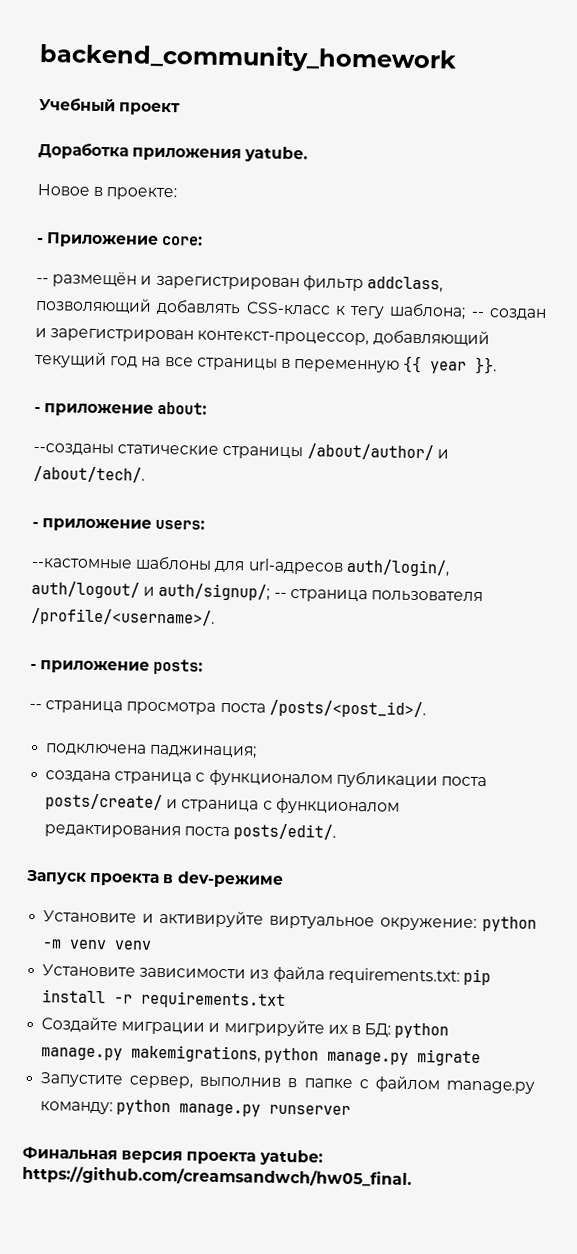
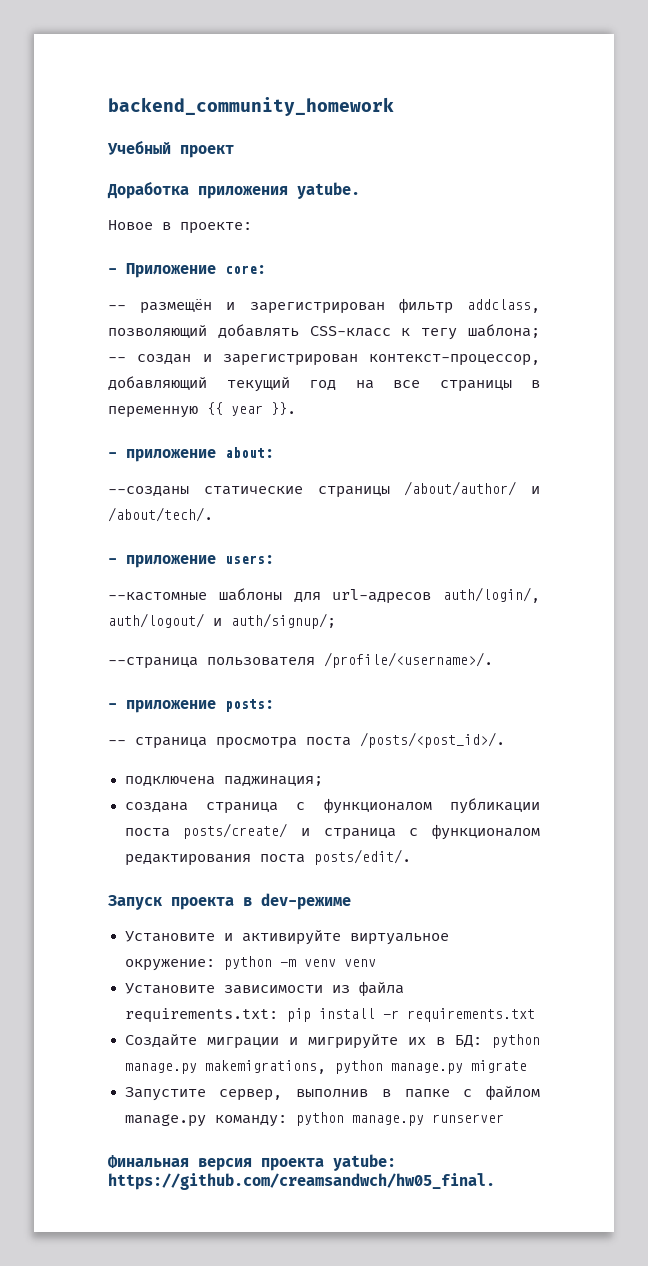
- --кастомные шаблоны для url-адресов auth/login/, auth/logout/ и auth/signup/; -- страница пользователя /profile/<username>/.
+ --кастомные шаблоны для url-адресов auth/login/, auth/logout/ и auth/signup/;
+ --страница пользователя /profile/<username>/.

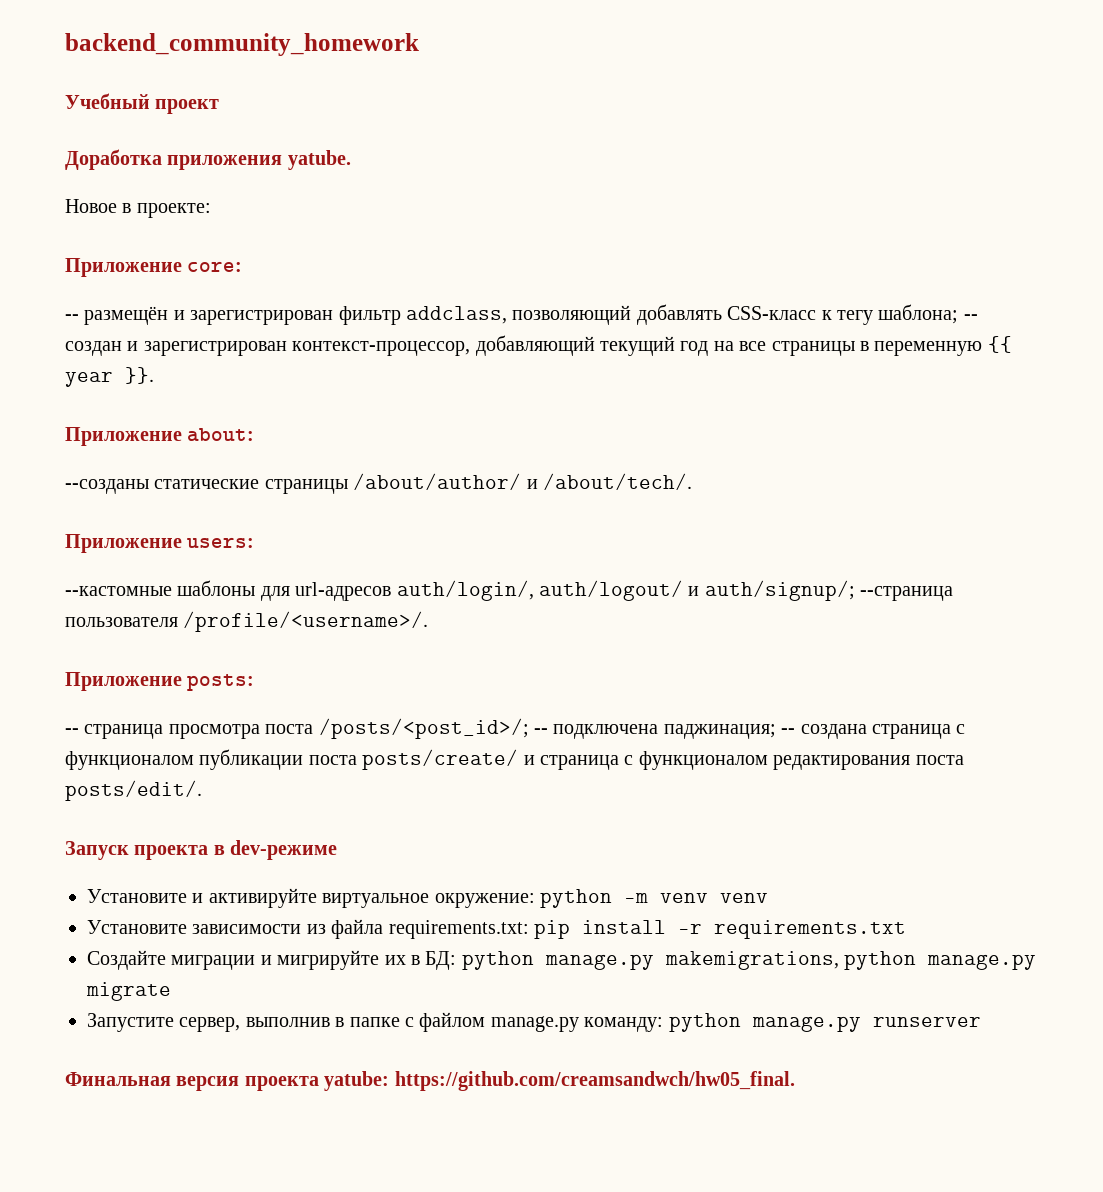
- - Приложение core:
+ Приложение core:
- - приложение about:
+ Приложение about:
- - приложение users:
+ Приложение users:
- --кастомные шаблоны для url-адресов auth/login/, auth/logout/ и auth/signup/;
- --страница пользователя /profile/<username>/.
+ --кастомные шаблоны для url-адресов auth/login/, auth/logout/ и auth/signup/; --страница пользователя /profile/<username>/.
- - приложение posts:
+ Приложение posts:
- -- cтраница просмотра поста /posts/<post_id>/.
- подключена паджинация;
- создана страница с функционалом публикации поста posts/create/ и страница с функционалом редактирования поста posts/edit/.
+ -- cтраница просмотра поста /posts/<post_id>/; -- подключена паджинация; -- создана страница с функционалом публикации поста posts/create/ и страница с функционалом редактирования поста posts/edit/.

